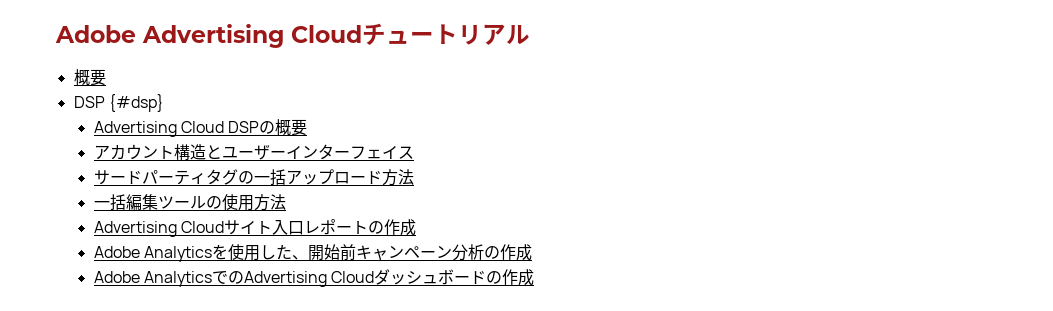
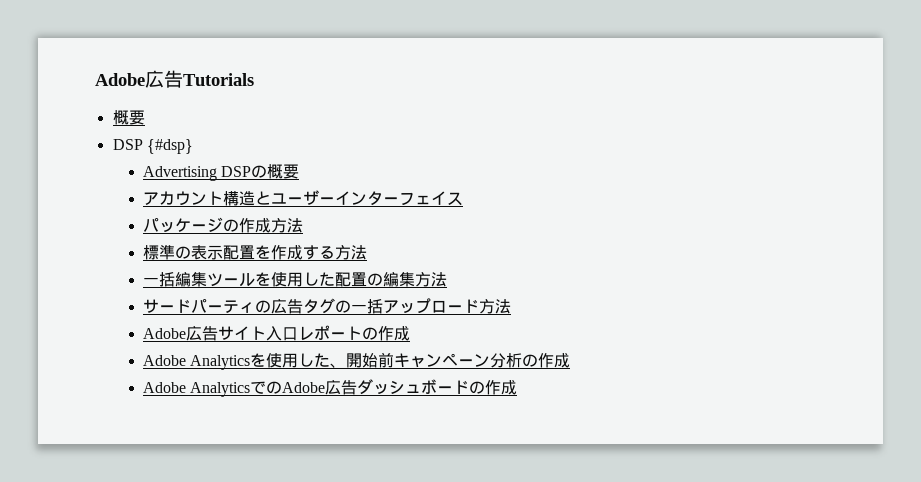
- Adobe Advertising Cloudチュートリアル
+ Adobe広告Tutorials
- Advertising Cloud DSPの概要
+ Advertising DSPの概要
+ パッケージの作成方法
+ 標準の表示配置を作成する方法
+ 一括編集ツールを使用した配置の編集方法
- サードパーティタグの一括アップロード方法
+ サードパーティの広告タグの一括アップロード方法
- 一括編集ツールの使用方法
- Advertising Cloudサイト入口レポートの作成
+ Adobe広告サイト入口レポートの作成
- Adobe AnalyticsでのAdvertising Cloudダッシュボードの作成
+ Adobe AnalyticsでのAdobe広告ダッシュボードの作成

